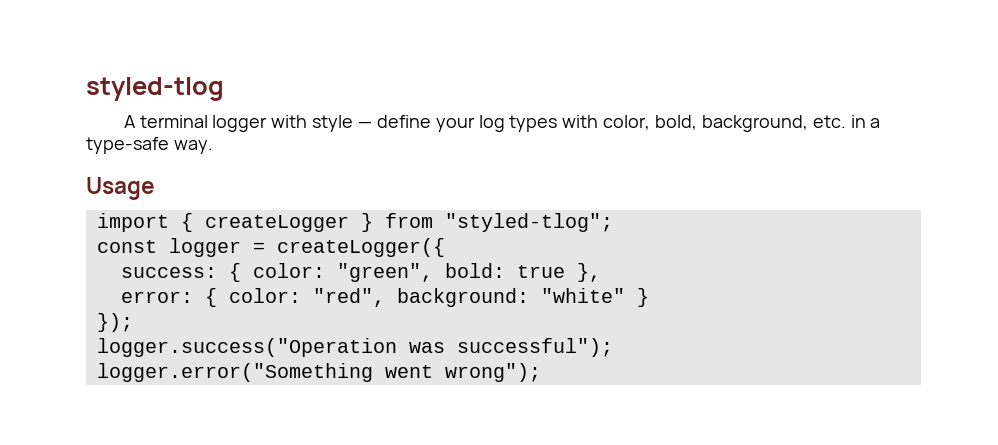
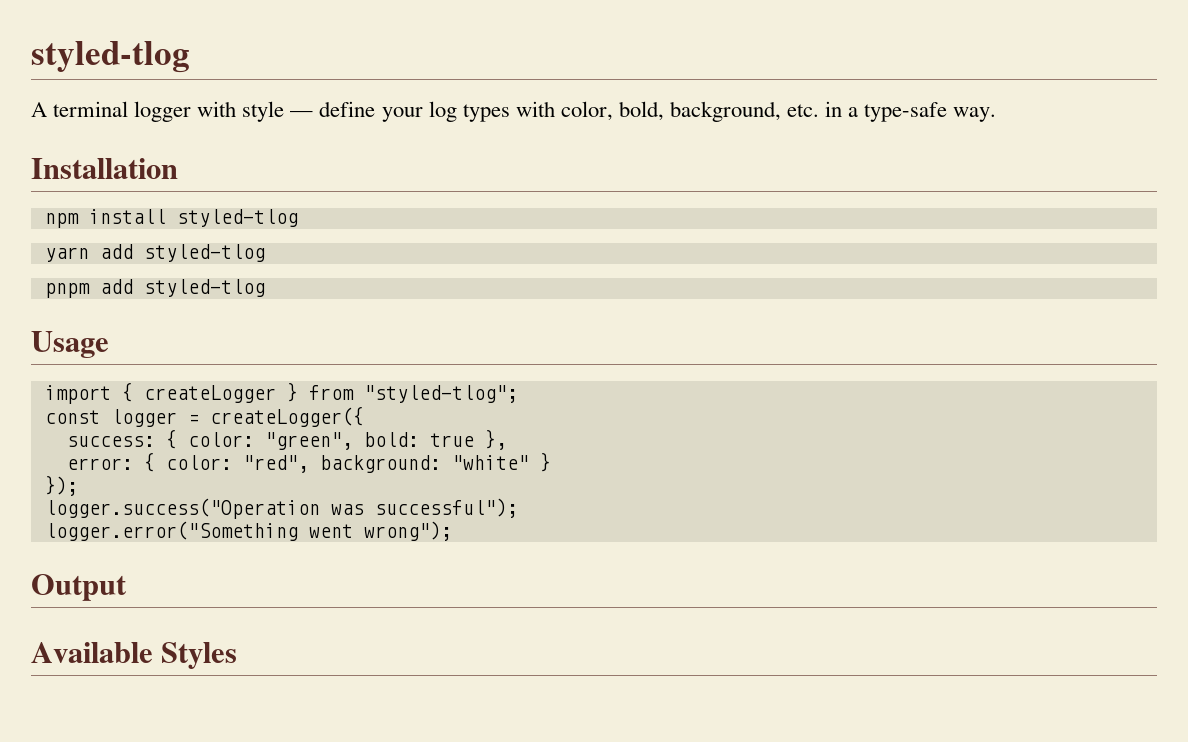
+ Installation
+ npm install styled-tlog
+ yarn add styled-tlog
+ pnpm add styled-tlog
+ Output
+ Available Styles

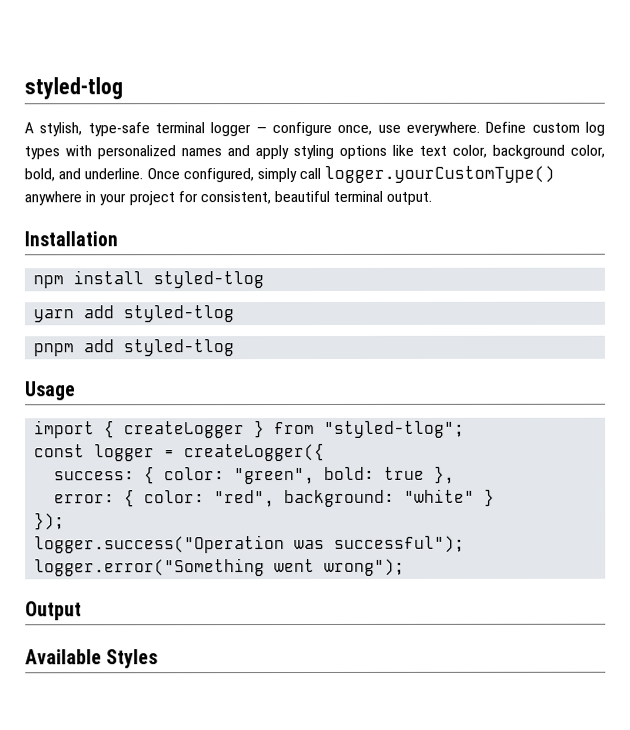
- A terminal logger with style — define your log types with color, bold, background, etc. in a type-safe way.
+ A stylish, type-safe terminal logger — configure once, use everywhere. Define custom log types with personalized names and apply styling options like text color, background color, bold, and underline. Once configured, simply call logger.yourCustomType() anywhere in your project for consistent, beautiful terminal output.

